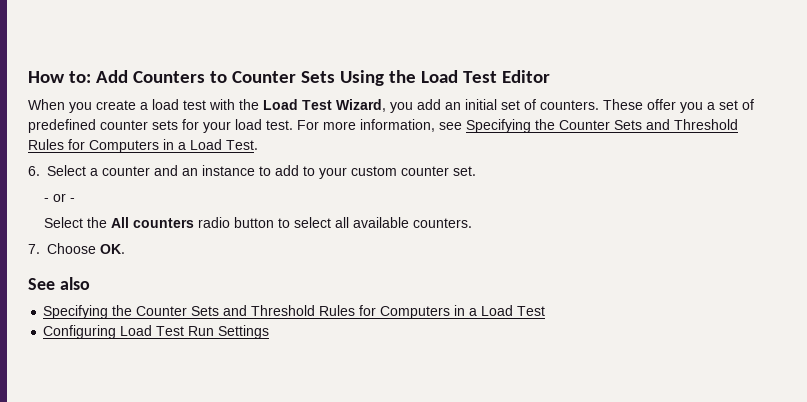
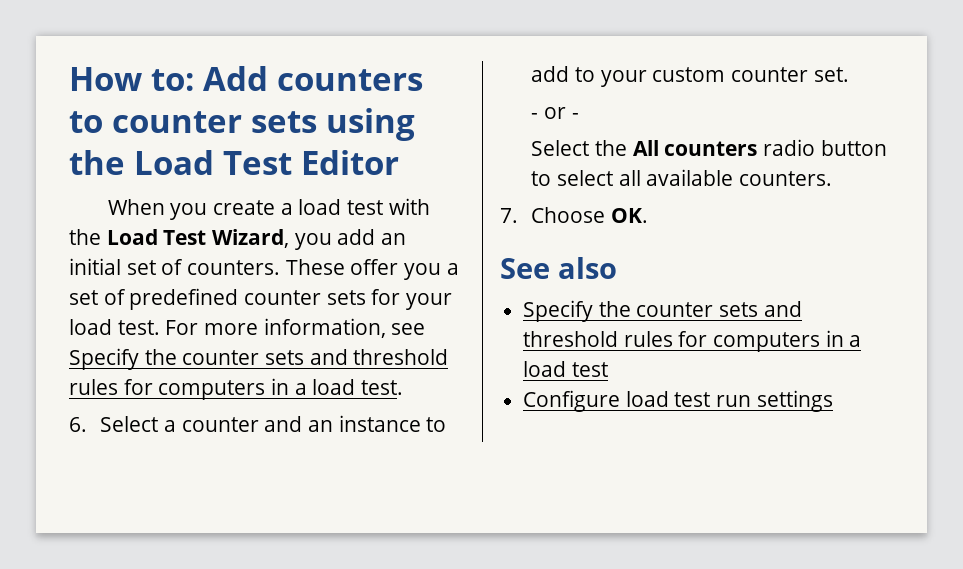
- How to: Add Counters to Counter Sets Using the Load Test Editor
+ How to: Add counters to counter sets using the Load Test Editor
- For more information, see Specifying the Counter Sets and Threshold Rules for Computers in a Load Test.
+ For more information, see Specify the counter sets and threshold rules for computers in a load test.
- Specifying the Counter Sets and Threshold Rules for Computers in a Load Test
- Configuring Load Test Run Settings
+ Specify the counter sets and threshold rules for computers in a load test
+ Configure load test run settings

